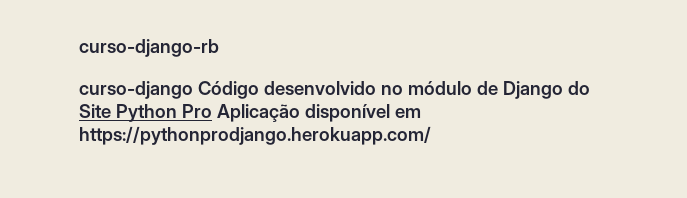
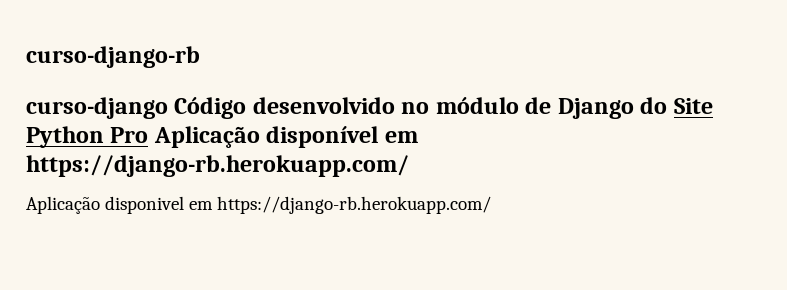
- curso-django Código desenvolvido no módulo de Django do Site Python Pro Aplicação disponível em https://pythonprodjango.herokuapp.com/
+ curso-django Código desenvolvido no módulo de Django do Site Python Pro Aplicação disponível em https://django-rb.herokuapp.com/
+ Aplicação disponivel em https://django-rb.herokuapp.com/

